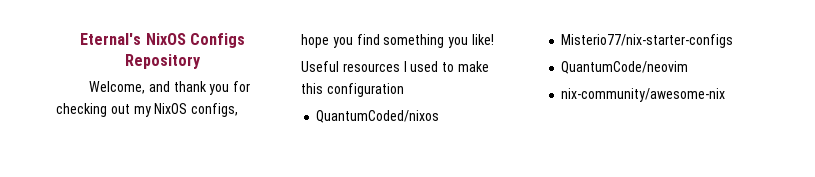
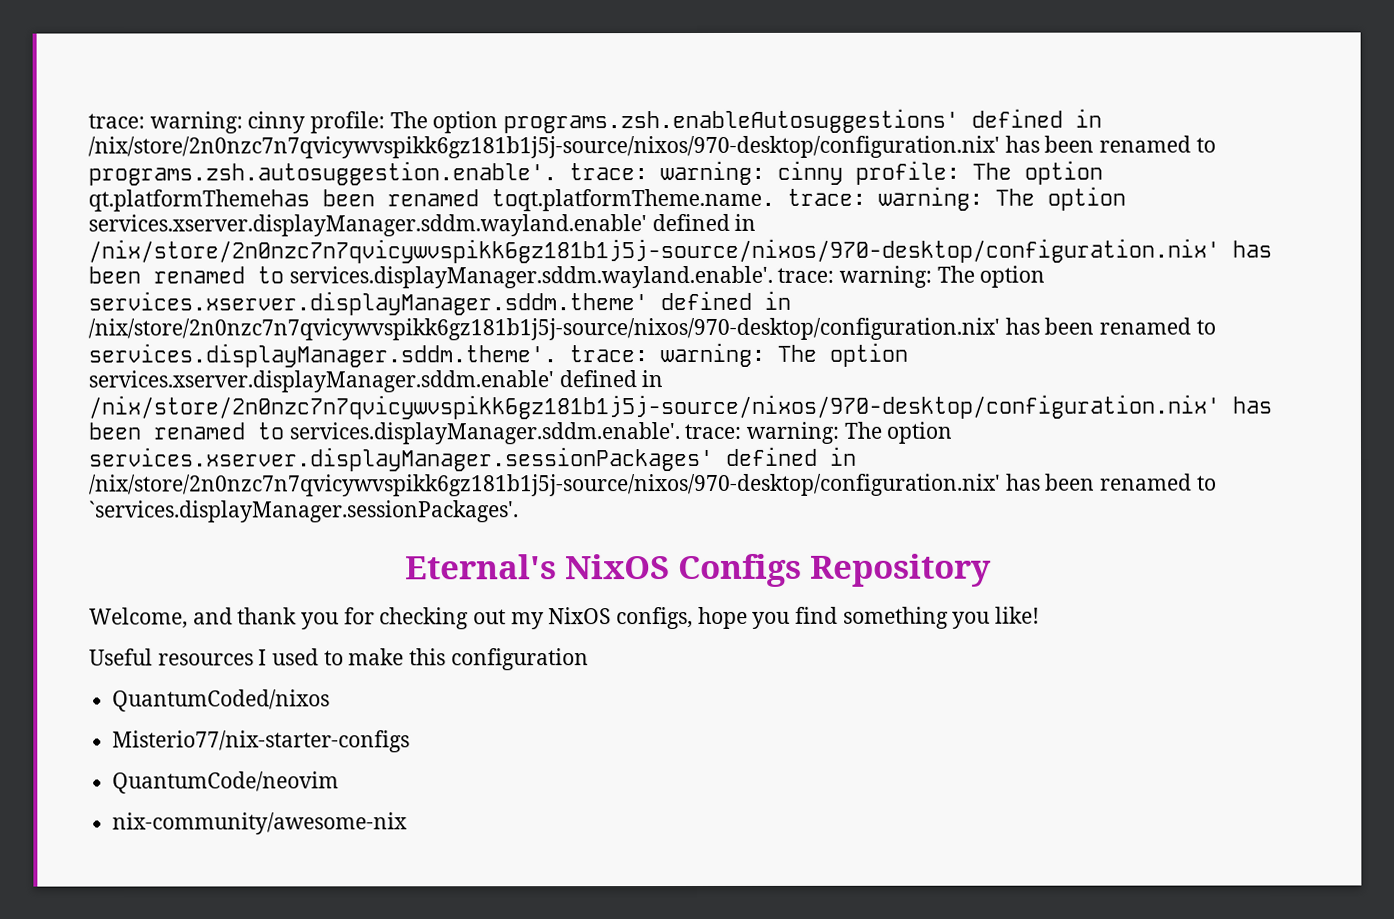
+ trace: warning: cinny profile: The option programs.zsh.enableAutosuggestions' defined in /nix/store/2n0nzc7n7qvicywvspikk6gz181b1j5j-source/nixos/970-desktop/configuration.nix' has been renamed to programs.zsh.autosuggestion.enable'. trace: warning: cinny profile: The option qt.platformThemehas been renamed toqt.platformTheme.name. trace: warning: The option services.xserver.displayManager.sddm.wayland.enable' defined in /nix/store/2n0nzc7n7qvicywvspikk6gz181b1j5j-source/nixos/970-desktop/configuration.nix' has been renamed to services.displayManager.sddm.wayland.enable'. trace: warning: The option services.xserver.displayManager.sddm.theme' defined in /nix/store/2n0nzc7n7qvicywvspikk6gz181b1j5j-source/nixos/970-desktop/configuration.nix' has been renamed to services.displayManager.sddm.theme'. trace: warning: The option services.xserver.displayManager.sddm.enable' defined in /nix/store/2n0nzc7n7qvicywvspikk6gz181b1j5j-source/nixos/970-desktop/configuration.nix' has been renamed to services.displayManager.sddm.enable'. trace: warning: The option services.xserver.displayManager.sessionPackages' defined in /nix/store/2n0nzc7n7qvicywvspikk6gz181b1j5j-source/nixos/970-desktop/configuration.nix' has been renamed to `services.displayManager.sessionPackages'.

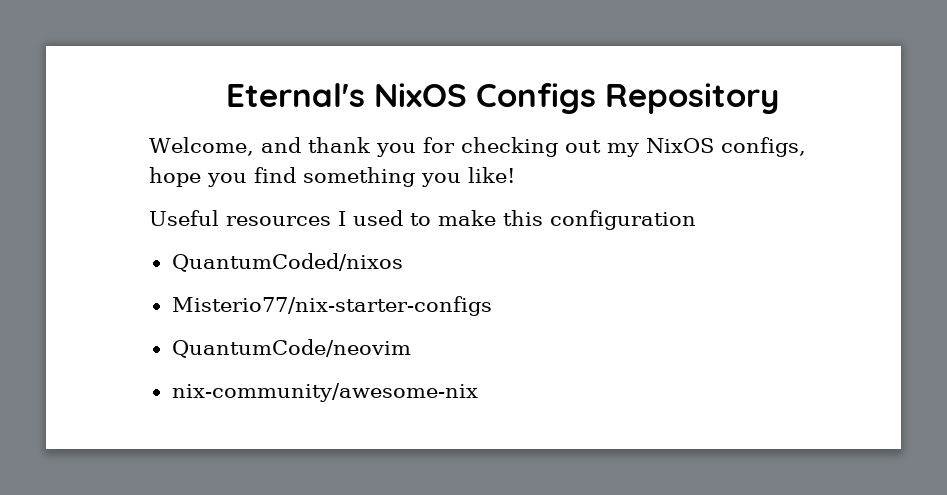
- trace: warning: cinny profile: The option programs.zsh.enableAutosuggestions' defined in /nix/store/2n0nzc7n7qvicywvspikk6gz181b1j5j-source/nixos/970-desktop/configuration.nix' has been renamed to programs.zsh.autosuggestion.enable'. trace: warning: cinny profile: The option qt.platformThemehas been renamed toqt.platformTheme.name. trace: warning: The option services.xserver.displayManager.sddm.wayland.enable' defined in /nix/store/2n0nzc7n7qvicywvspikk6gz181b1j5j-source/nixos/970-desktop/configuration.nix' has been renamed to services.displayManager.sddm.wayland.enable'. trace: warning: The option services.xserver.displayManager.sddm.theme' defined in /nix/store/2n0nzc7n7qvicywvspikk6gz181b1j5j-source/nixos/970-desktop/configuration.nix' has been renamed to services.displayManager.sddm.theme'. trace: warning: The option services.xserver.displayManager.sddm.enable' defined in /nix/store/2n0nzc7n7qvicywvspikk6gz181b1j5j-source/nixos/970-desktop/configuration.nix' has been renamed to services.displayManager.sddm.enable'. trace: warning: The option services.xserver.displayManager.sessionPackages' defined in /nix/store/2n0nzc7n7qvicywvspikk6gz181b1j5j-source/nixos/970-desktop/configuration.nix' has been renamed to `services.displayManager.sessionPackages'.

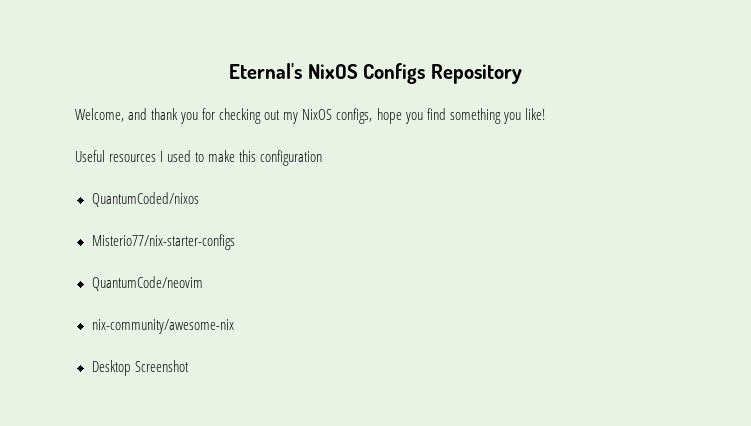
+ Desktop Screenshot

